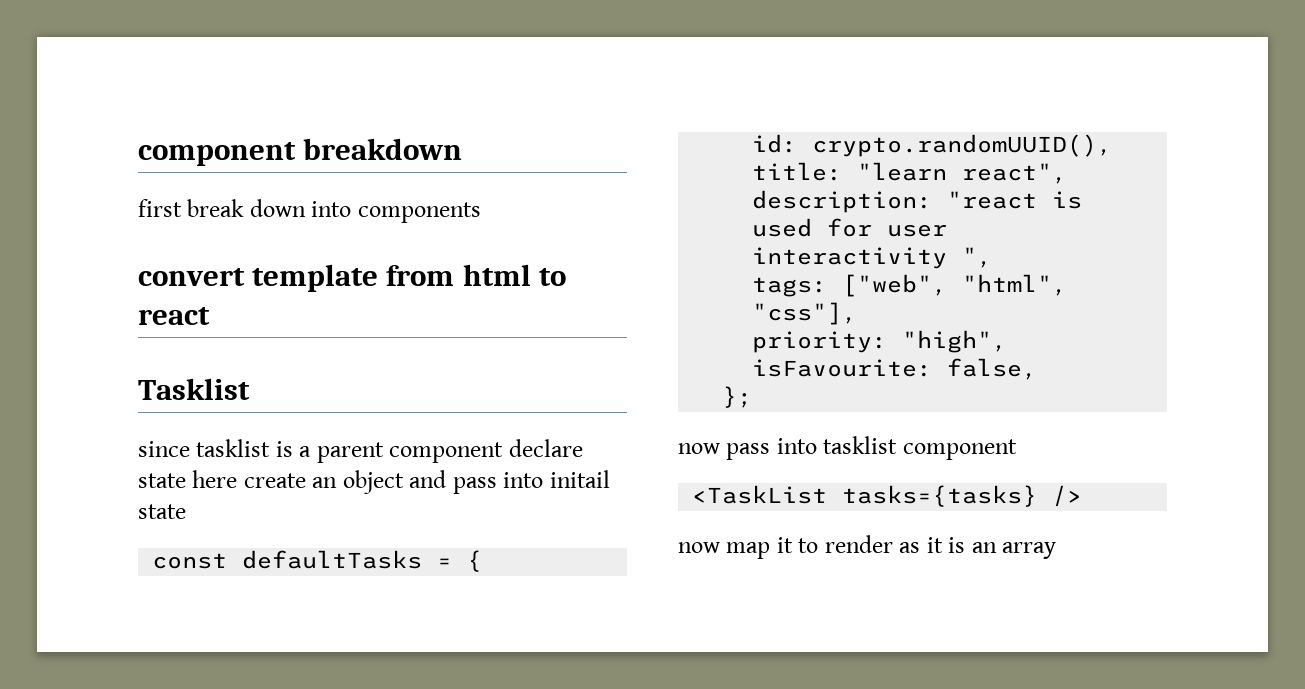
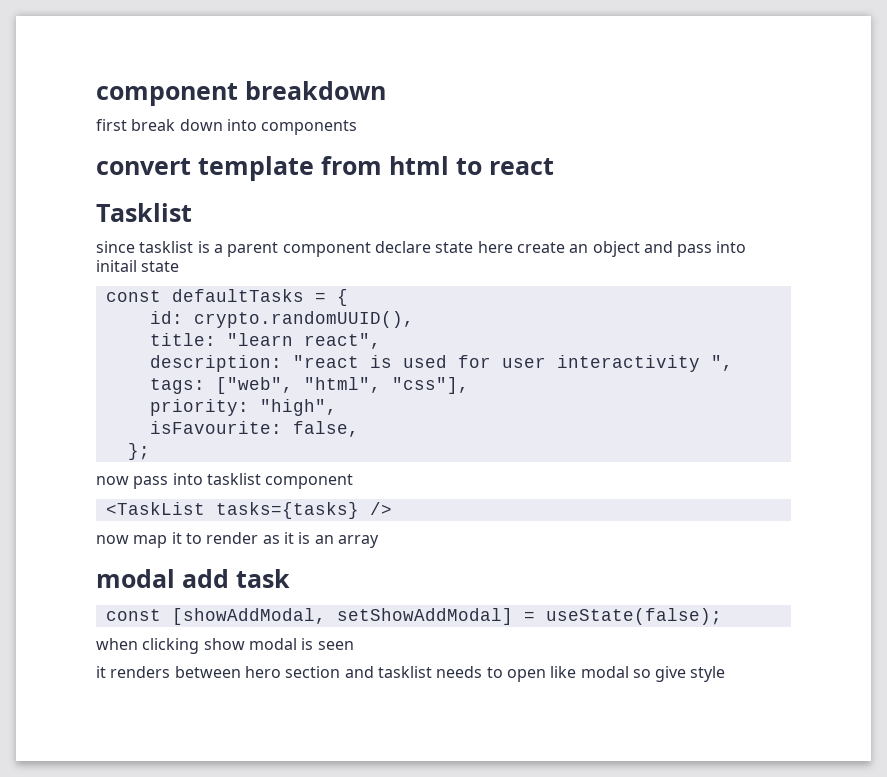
+ modal add task
+ const [showAddModal, setShowAddModal] = useState(false);
+ when clicking show modal is seen
+ it renders between hero section and tasklist needs to open like modal so give style

